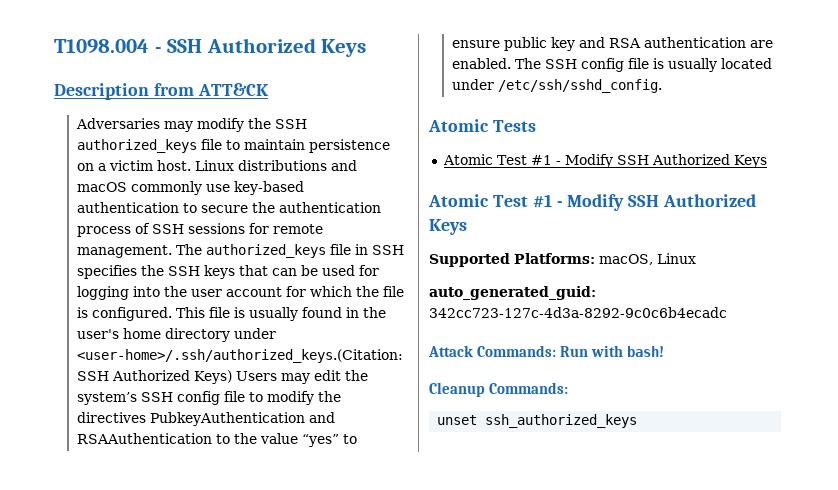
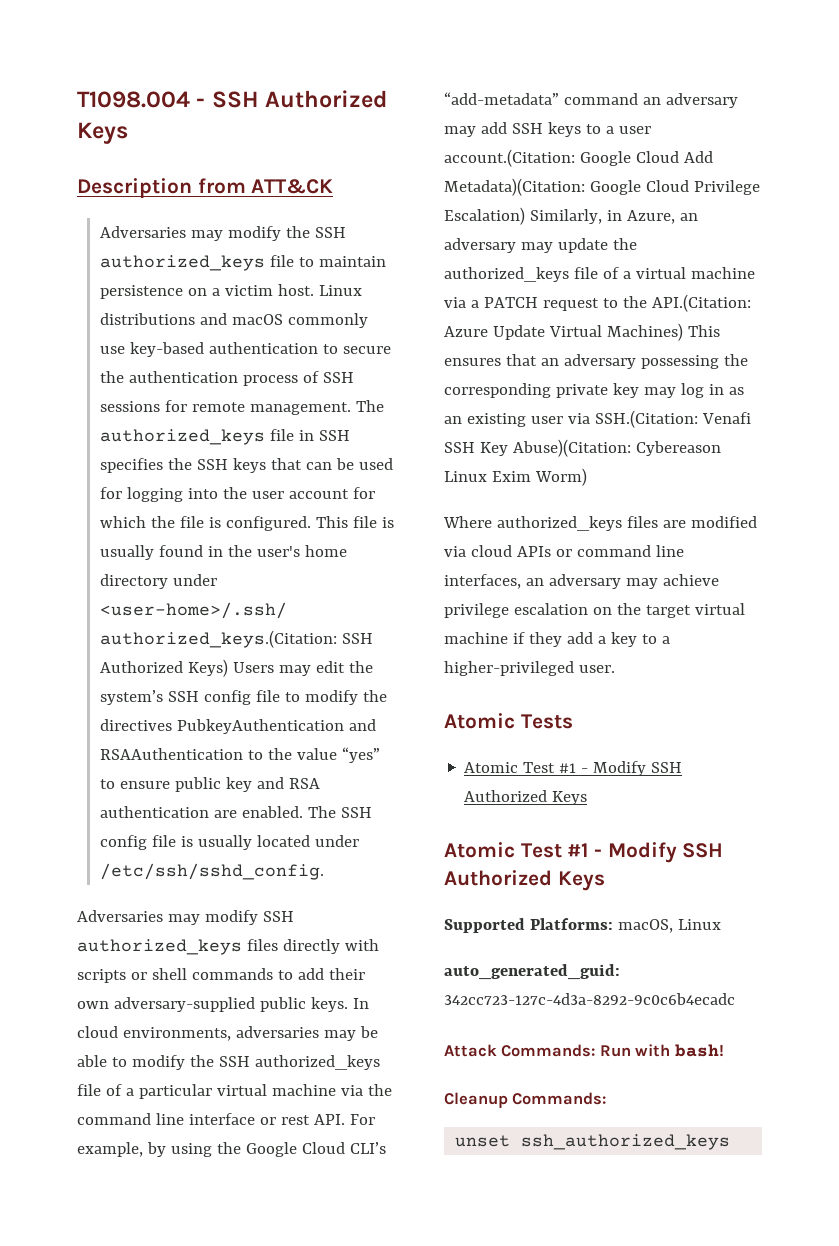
+ Adversaries may modify SSH authorized_keys files directly with scripts or shell commands to add their own adversary-supplied public keys. In cloud environments, adversaries may be able to modify the SSH authorized_keys file of a particular virtual machine via the command line interface or rest API. For example, by using the Google Cloud CLI’s “add-metadata” command an adversary may add SSH keys to a user account.(Citation: Google Cloud Add Metadata)(Citation: Google Cloud Privilege Escalation) Similarly, in Azure, an adversary may update the authorized_keys file of a virtual machine via a PATCH request to the API.(Citation: Azure Update Virtual Machines) This ensures that an adversary possessing the corresponding private key may log in as an existing user via SSH.(Citation: Venafi SSH Key Abuse)(Citation: Cybereason Linux Exim Worm)
+ Where authorized_keys files are modified via cloud APIs or command line interfaces, an adversary may achieve privilege escalation on the target virtual machine if they add a key to a higher-privileged user.

